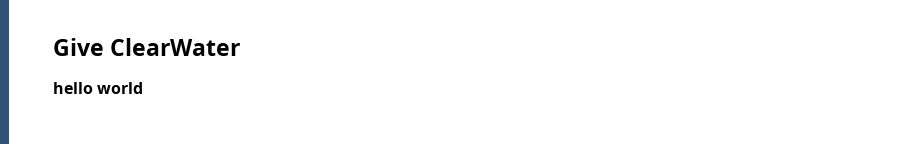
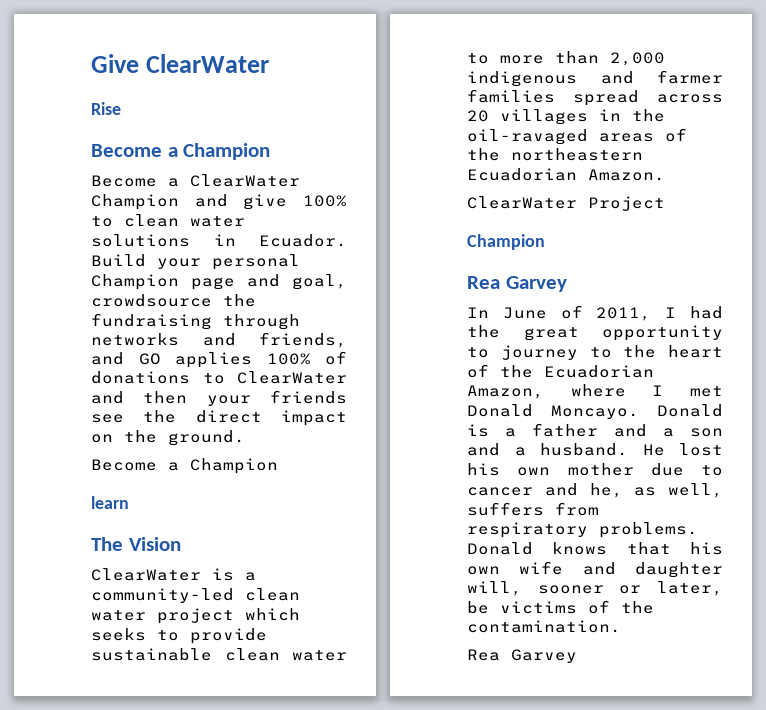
- hello world
+ Rise
+ Become a Champion
+ Become a ClearWater Champion and give 100% to clean water solutions in Ecuador. Build your personal Champion page and goal, crowdsource the fundraising through networks and friends, and GO applies 100% of donations to ClearWater and then your friends see the direct impact on the ground.
+ Become a Champion
+ learn
+ The Vision
+ ClearWater is a community-led clean water project which seeks to provide sustainable clean water to more than 2,000 indigenous and farmer families spread across 20 villages in the oil-ravaged areas of the northeastern Ecuadorian Amazon.
+ ClearWater Project
+ Champion
+ Rea Garvey
+ In June of 2011, I had the great opportunity to journey to the heart of the Ecuadorian Amazon, where I met Donald Moncayo. Donald is a father and a son and a husband. He lost his own mother due to cancer and he, as well, suffers from respiratory problems. Donald knows that his own wife and daughter will, sooner or later, be victims of the contamination.
+ Rea Garvey

